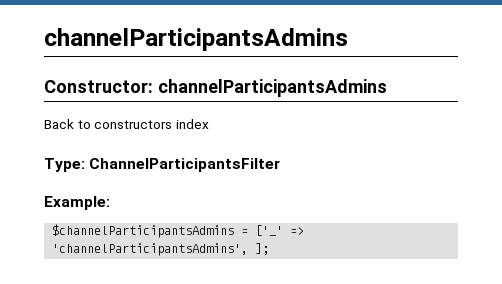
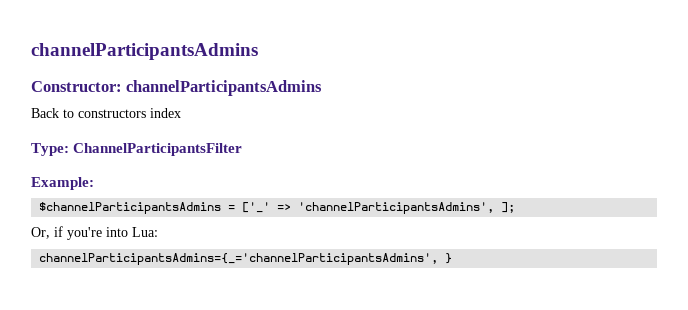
+ Or, if you're into Lua:
+ channelParticipantsAdmins={_='channelParticipantsAdmins', }

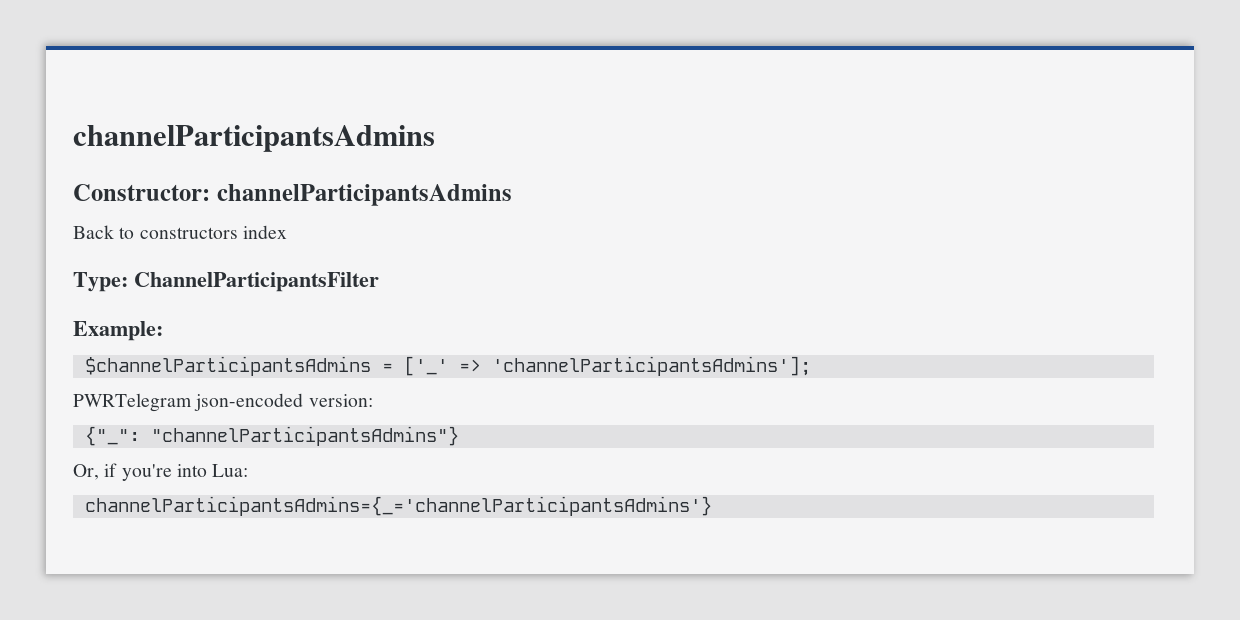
- $channelParticipantsAdmins = ['_' => 'channelParticipantsAdmins', ];
+ $channelParticipantsAdmins = ['_' => 'channelParticipantsAdmins'];
+ PWRTelegram json-encoded version:
+ {"_": "channelParticipantsAdmins"}
- channelParticipantsAdmins={_='channelParticipantsAdmins', }
+ channelParticipantsAdmins={_='channelParticipantsAdmins'}

